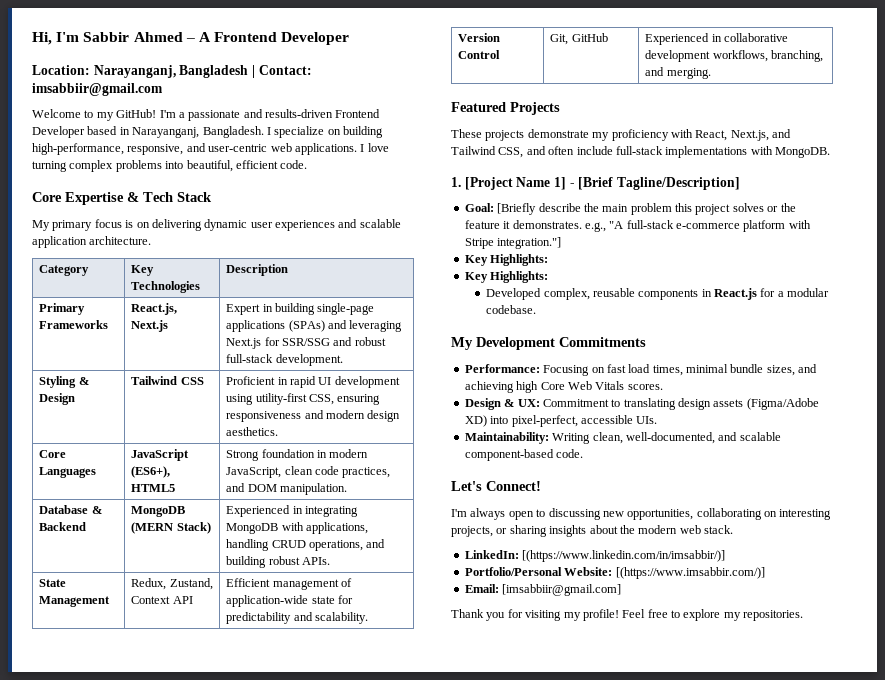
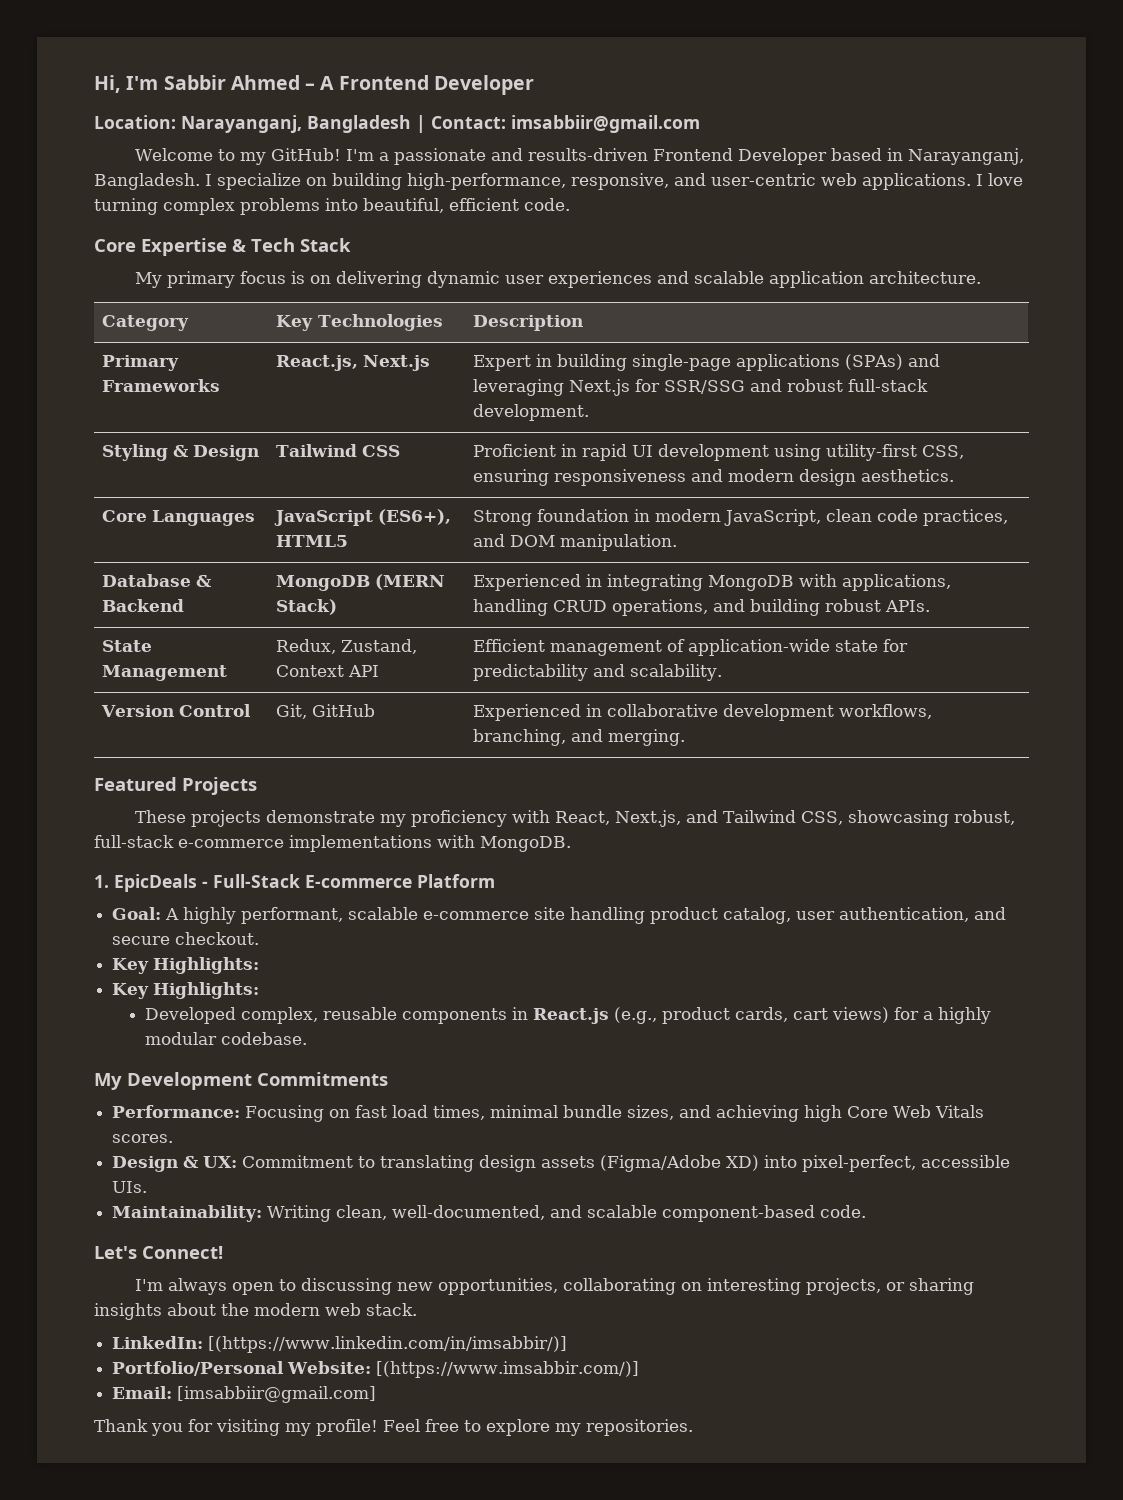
- These projects demonstrate my proficiency with React, Next.js, and Tailwind CSS, and often include full-stack implementations with MongoDB.
+ These projects demonstrate my proficiency with React, Next.js, and Tailwind CSS, showcasing robust, full-stack e-commerce implementations with MongoDB.
- 1. [Project Name 1] - [Brief Tagline/Description]
- Goal: [Briefly describe the main problem this project solves or the feature it demonstrates. e.g., "A full-stack e-commerce platform with Stripe integration."]
+ 1. EpicDeals - Full-Stack E-commerce Platform
+ Goal: A highly performant, scalable e-commerce site handling product catalog, user authentication, and secure checkout.
- Developed complex, reusable components in React.js for a modular codebase.
+ Developed complex, reusable components in React.js (e.g., product cards, cart views) for a highly modular codebase.

